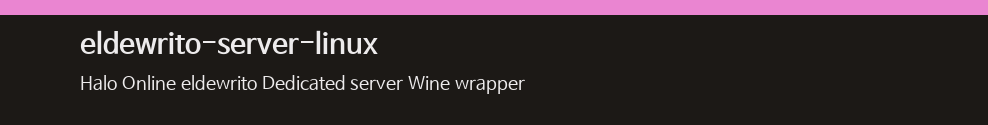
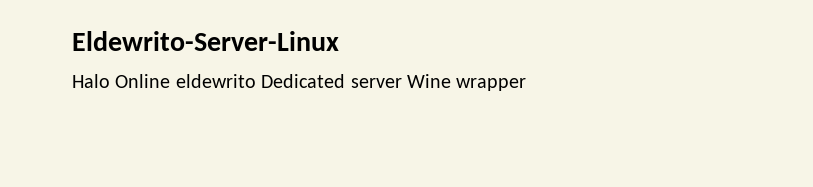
- eldewrito-server-linux
+ Eldewrito-Server-Linux

